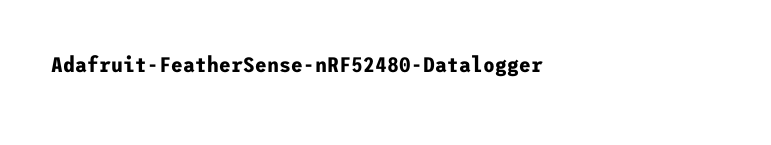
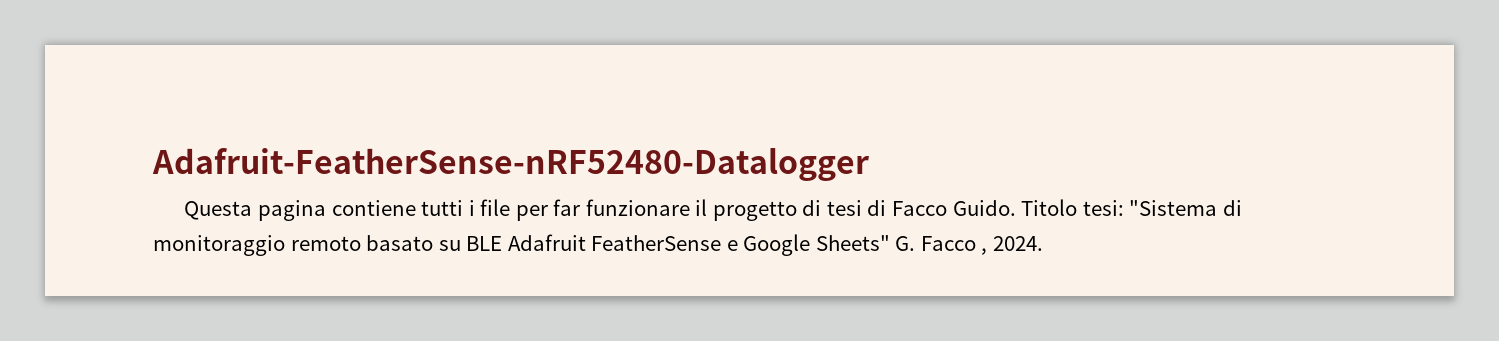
+ Questa pagina contiene tutti i file per far funzionare il progetto di tesi di Facco Guido. Titolo tesi: "Sistema di monitoraggio remoto basato su BLE Adafruit FeatherSense e Google Sheets" G. Facco , 2024.

